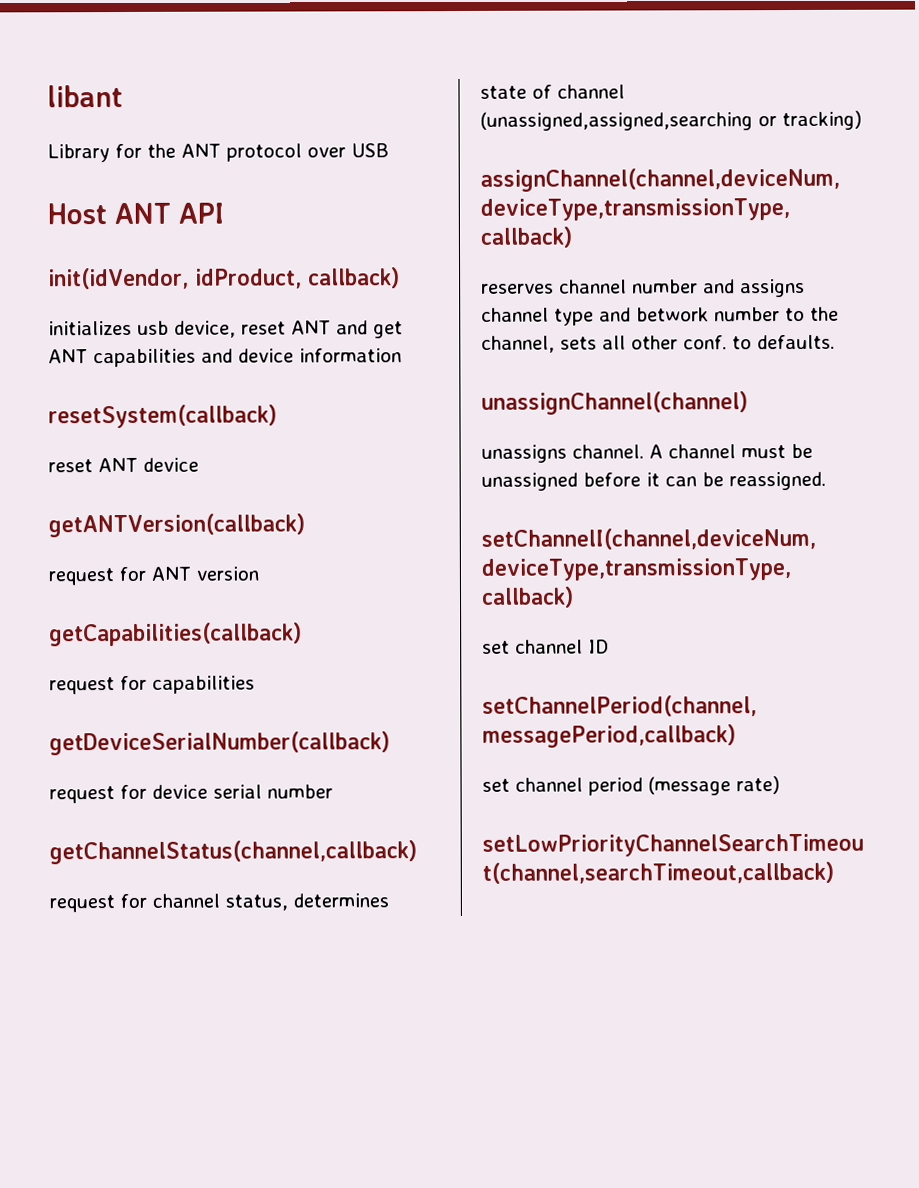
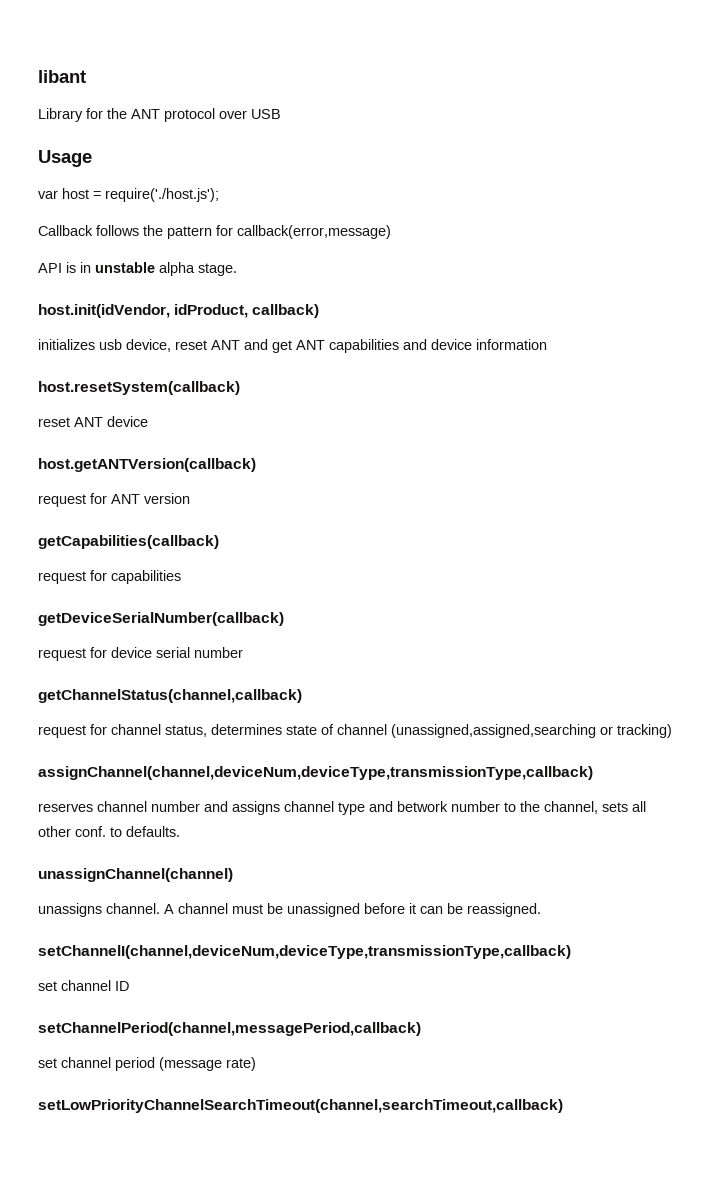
- Host ANT API
- init(idVendor, idProduct, callback)
+ Usage
+ var host = require('./host.js');
+ Callback follows the pattern for callback(error,message)
+ API is in unstable alpha stage.
+ host.init(idVendor, idProduct, callback)
- resetSystem(callback)
+ host.resetSystem(callback)
- getANTVersion(callback)
+ host.getANTVersion(callback)

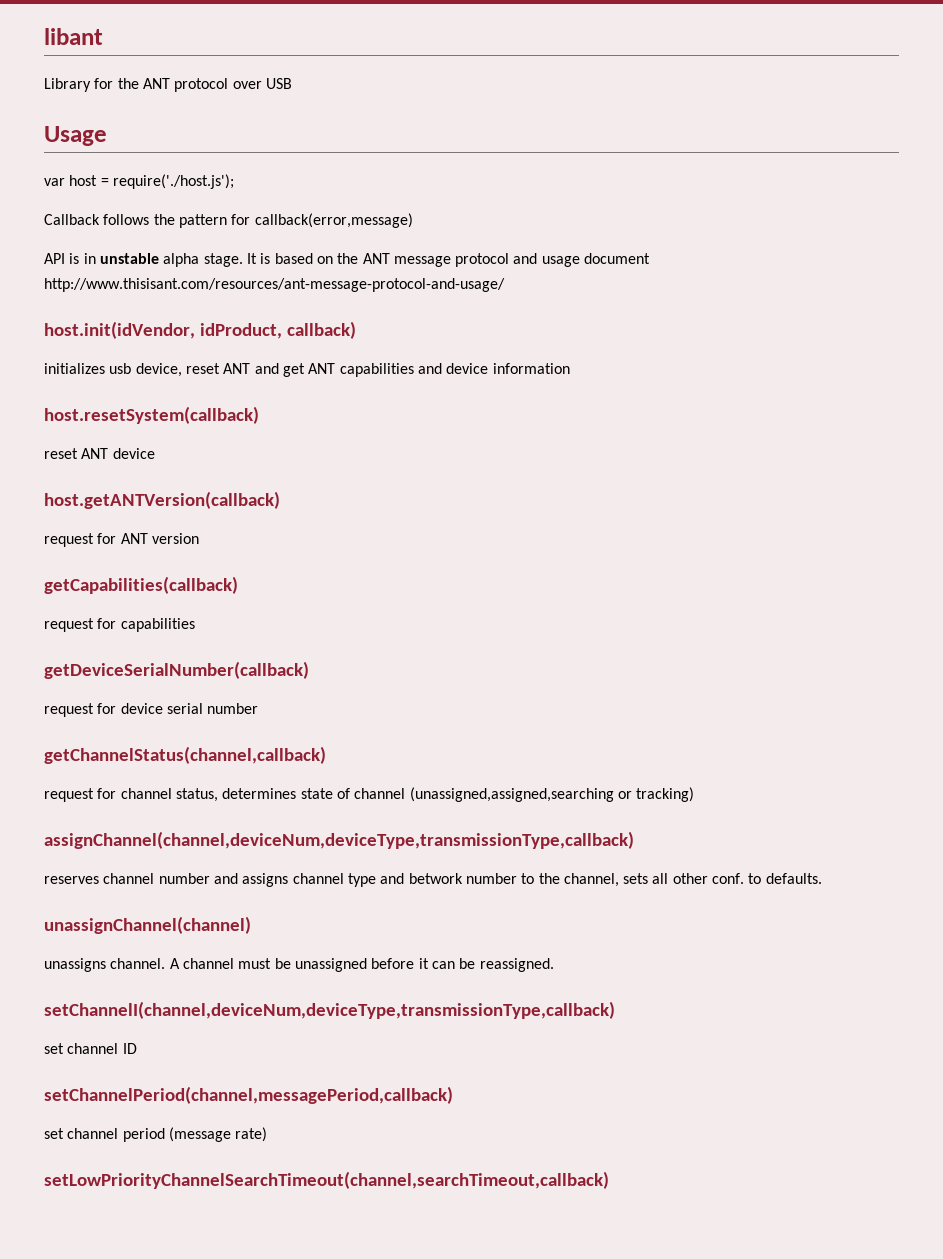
+ It is based on the ANT message protocol and usage document http://www.thisisant.com/resources/ant-message-protocol-and-usage/

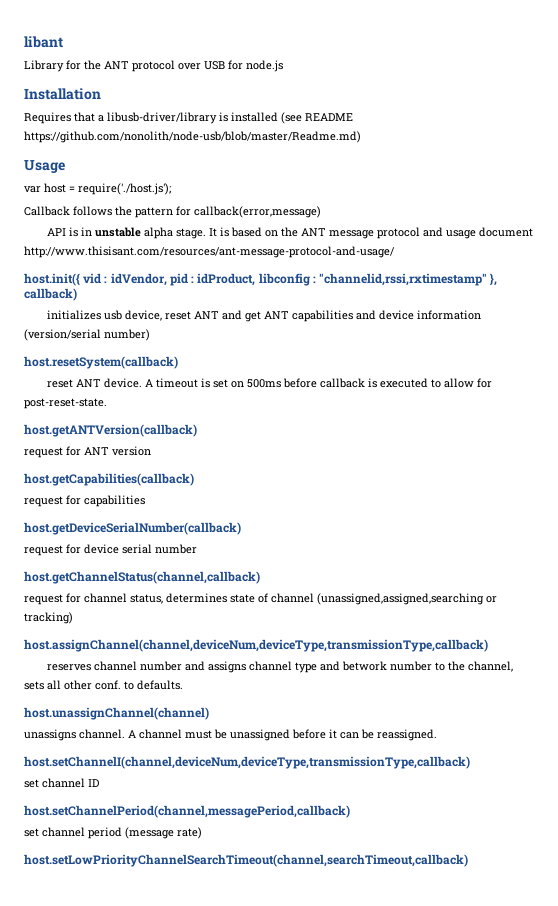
- Library for the ANT protocol over USB
+ Library for the ANT protocol over USB for node.js
+ Installation
+ Requires that a libusb-driver/library is installed (see README https://github.com/nonolith/node-usb/blob/master/Readme.md)
- host.init(idVendor, idProduct, callback)
+ host.init({ vid : idVendor, pid : idProduct, libconfig : "channelid,rssi,rxtimestamp" }, callback)
- initializes usb device, reset ANT and get ANT capabilities and device information
+ initializes usb device, reset ANT and get ANT capabilities and device information (version/serial number)
- reset ANT device
+ reset ANT device. A timeout is set on 500ms before callback is executed to allow for post-reset-state.
- getCapabilities(callback)
+ host.getCapabilities(callback)
- getDeviceSerialNumber(callback)
+ host.getDeviceSerialNumber(callback)
- getChannelStatus(channel,callback)
+ host.getChannelStatus(channel,callback)
- assignChannel(channel,deviceNum,deviceType,transmissionType,callback)
+ host.assignChannel(channel,deviceNum,deviceType,transmissionType,callback)
- unassignChannel(channel)
+ host.unassignChannel(channel)
- setChannelI(channel,deviceNum,deviceType,transmissionType,callback)
+ host.setChannelI(channel,deviceNum,deviceType,transmissionType,callback)
- setChannelPeriod(channel,messagePeriod,callback)
+ host.setChannelPeriod(channel,messagePeriod,callback)
- setLowPriorityChannelSearchTimeout(channel,searchTimeout,callback)
+ host.setLowPriorityChannelSearchTimeout(channel,searchTimeout,callback)

